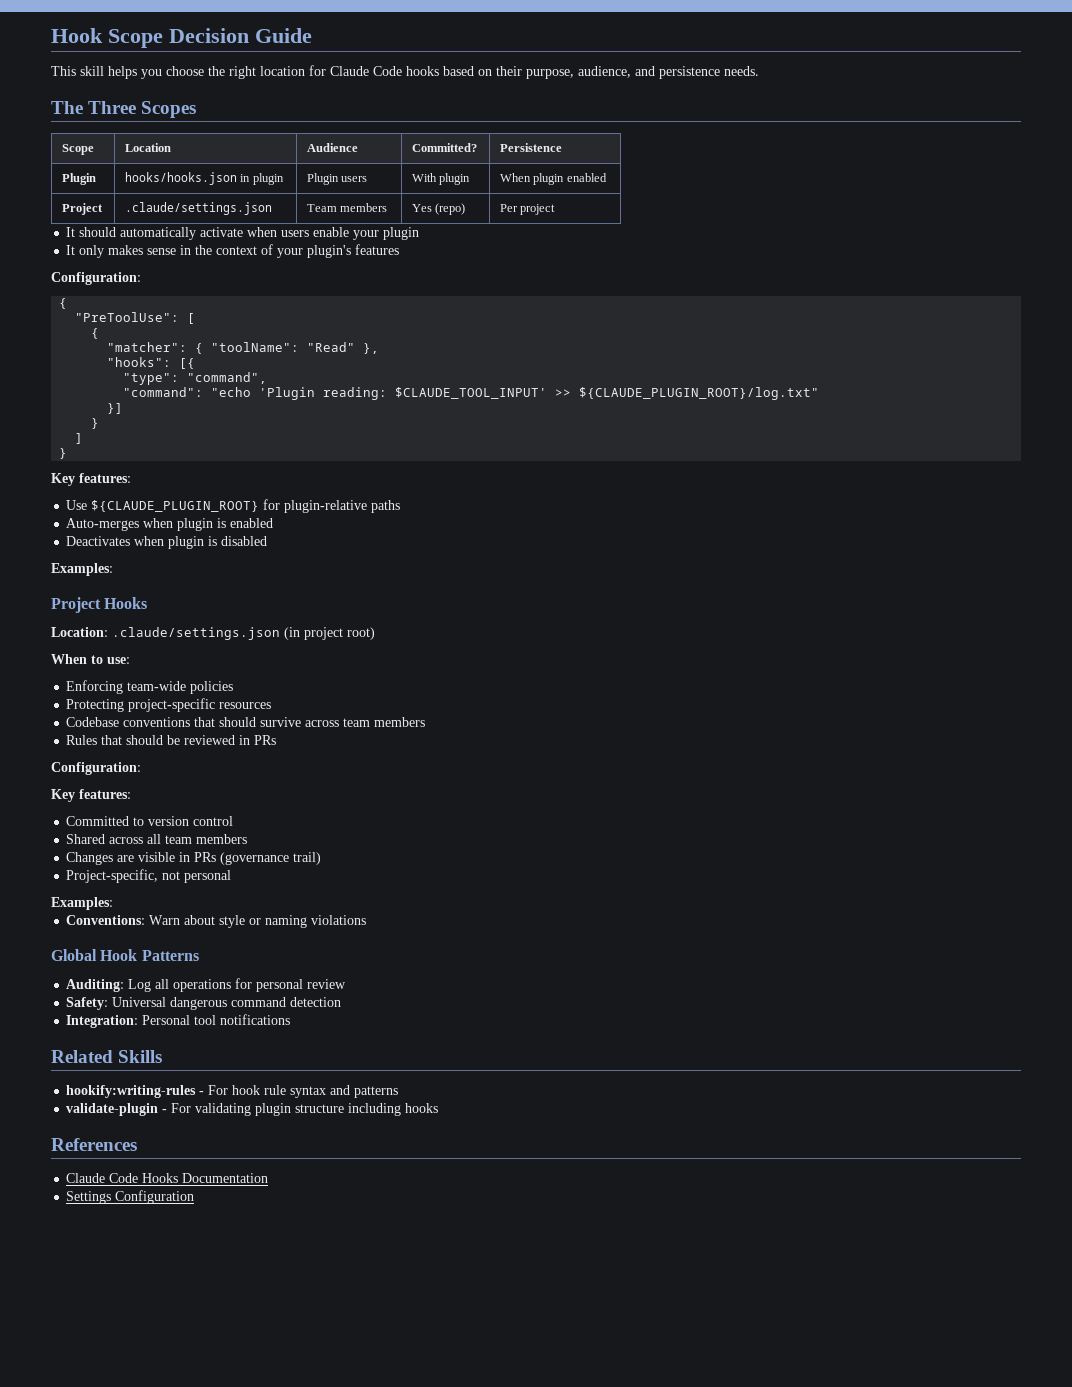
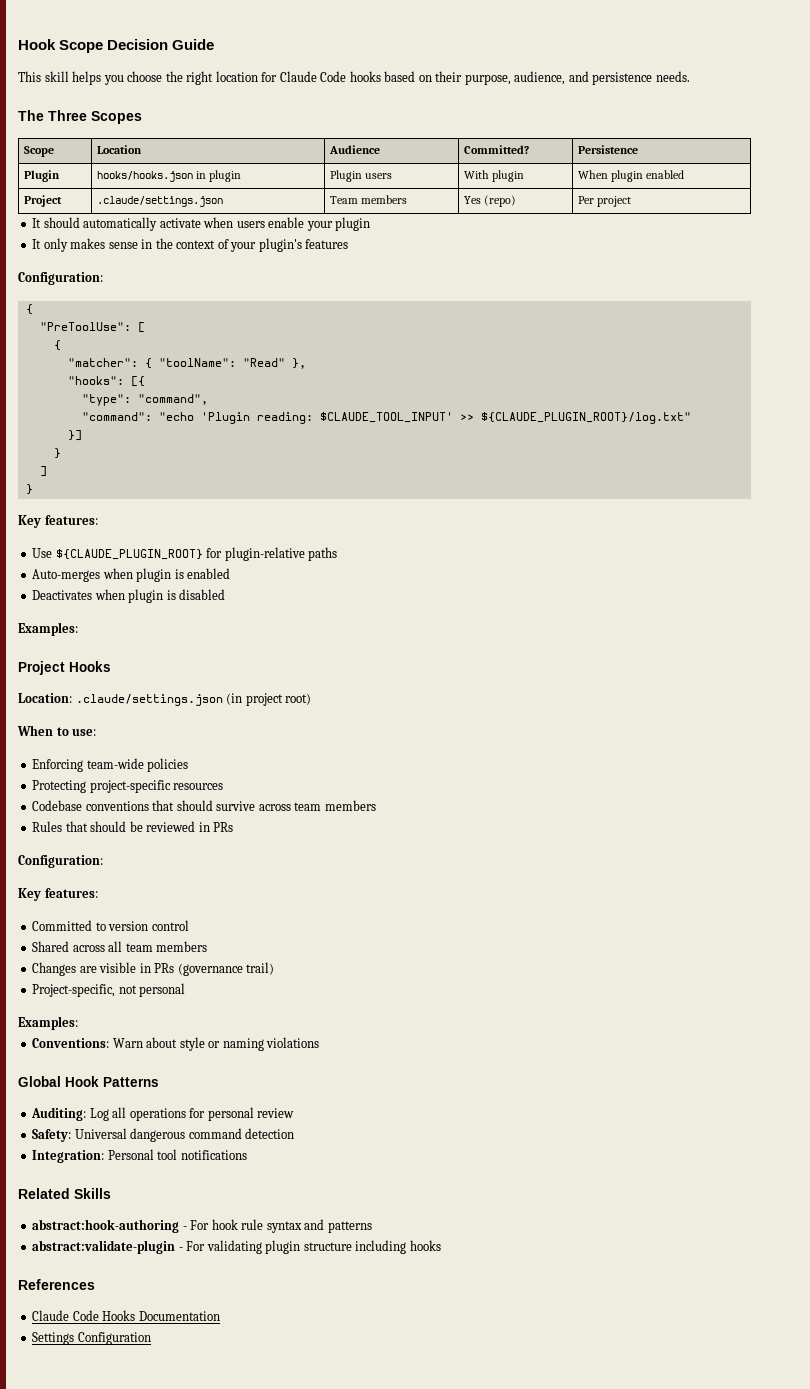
- hookify:writing-rules - For hook rule syntax and patterns
+ abstract:hook-authoring - For hook rule syntax and patterns
- validate-plugin - For validating plugin structure including hooks
+ abstract:validate-plugin - For validating plugin structure including hooks

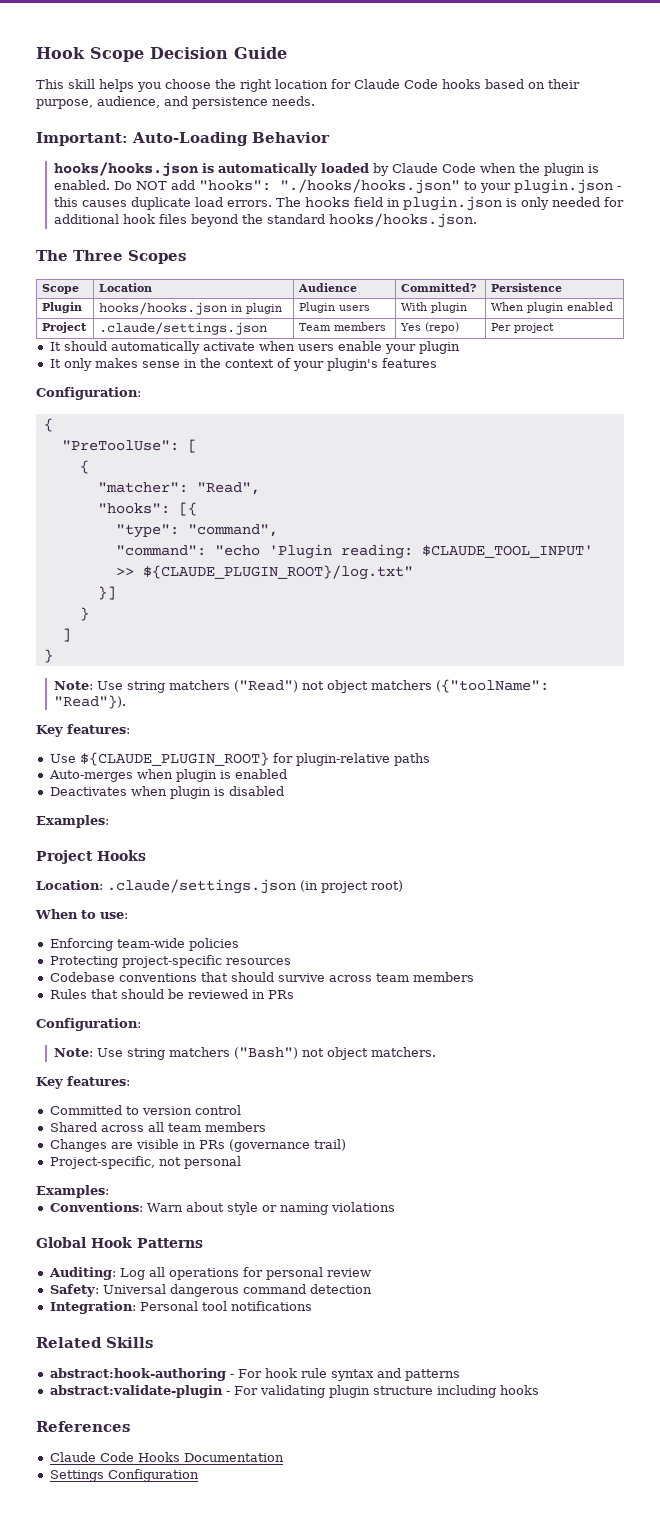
+ Important: Auto-Loading Behavior
+ hooks/hooks.json is automatically loaded by Claude Code when the plugin is enabled. Do NOT add "hooks": "./hooks/hooks.json" to your plugin.json - this causes duplicate load errors. The hooks field in plugin.json is only needed for additional hook files beyond the standard hooks/hooks.json.
- "matcher": { "toolName": "Read" },
+ "matcher": "Read",
+ Note: Use string matchers ("Read") not object matchers ({"toolName": "Read"}).
+ Note: Use string matchers ("Bash") not object matchers.

